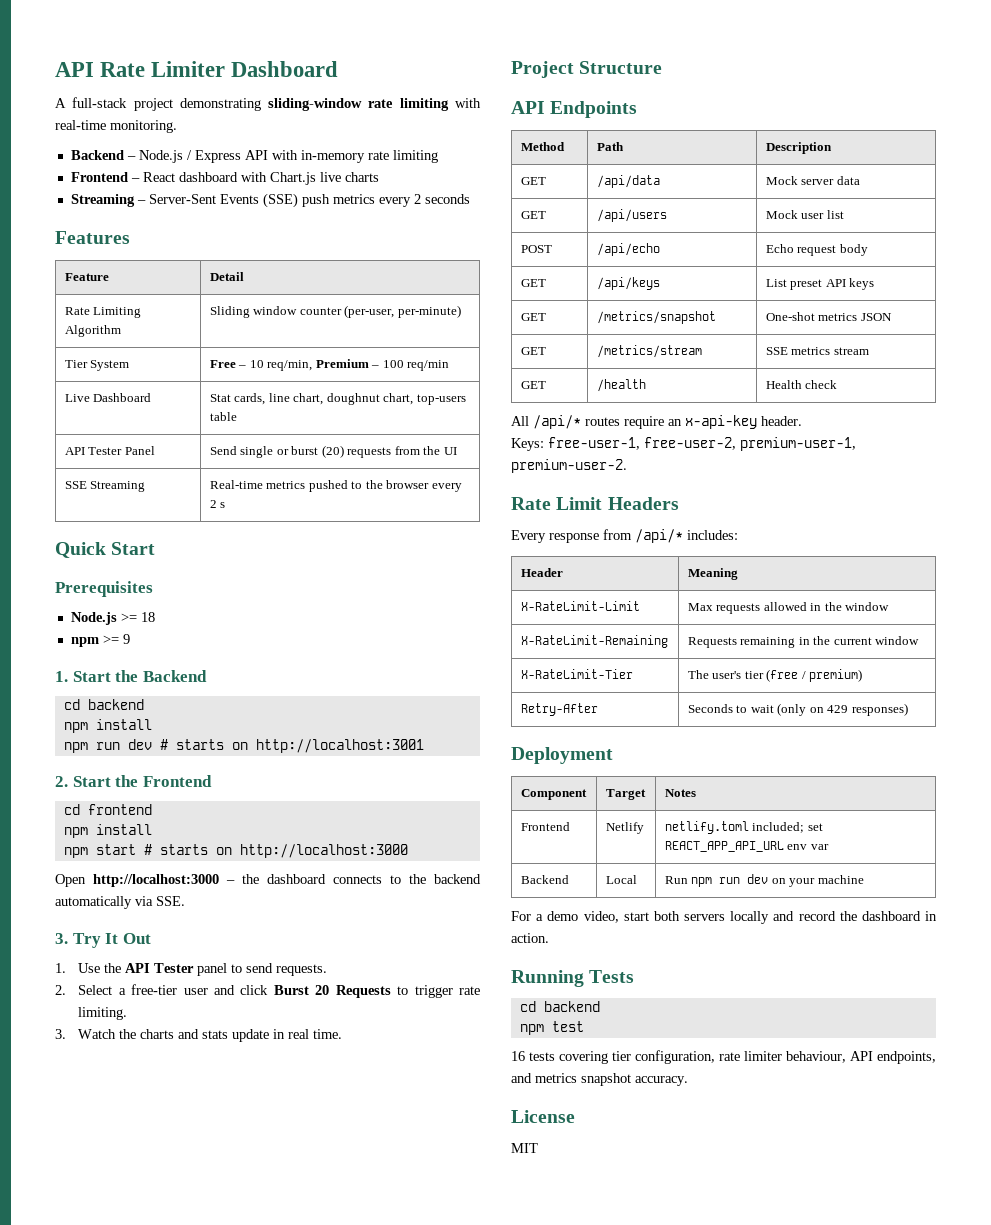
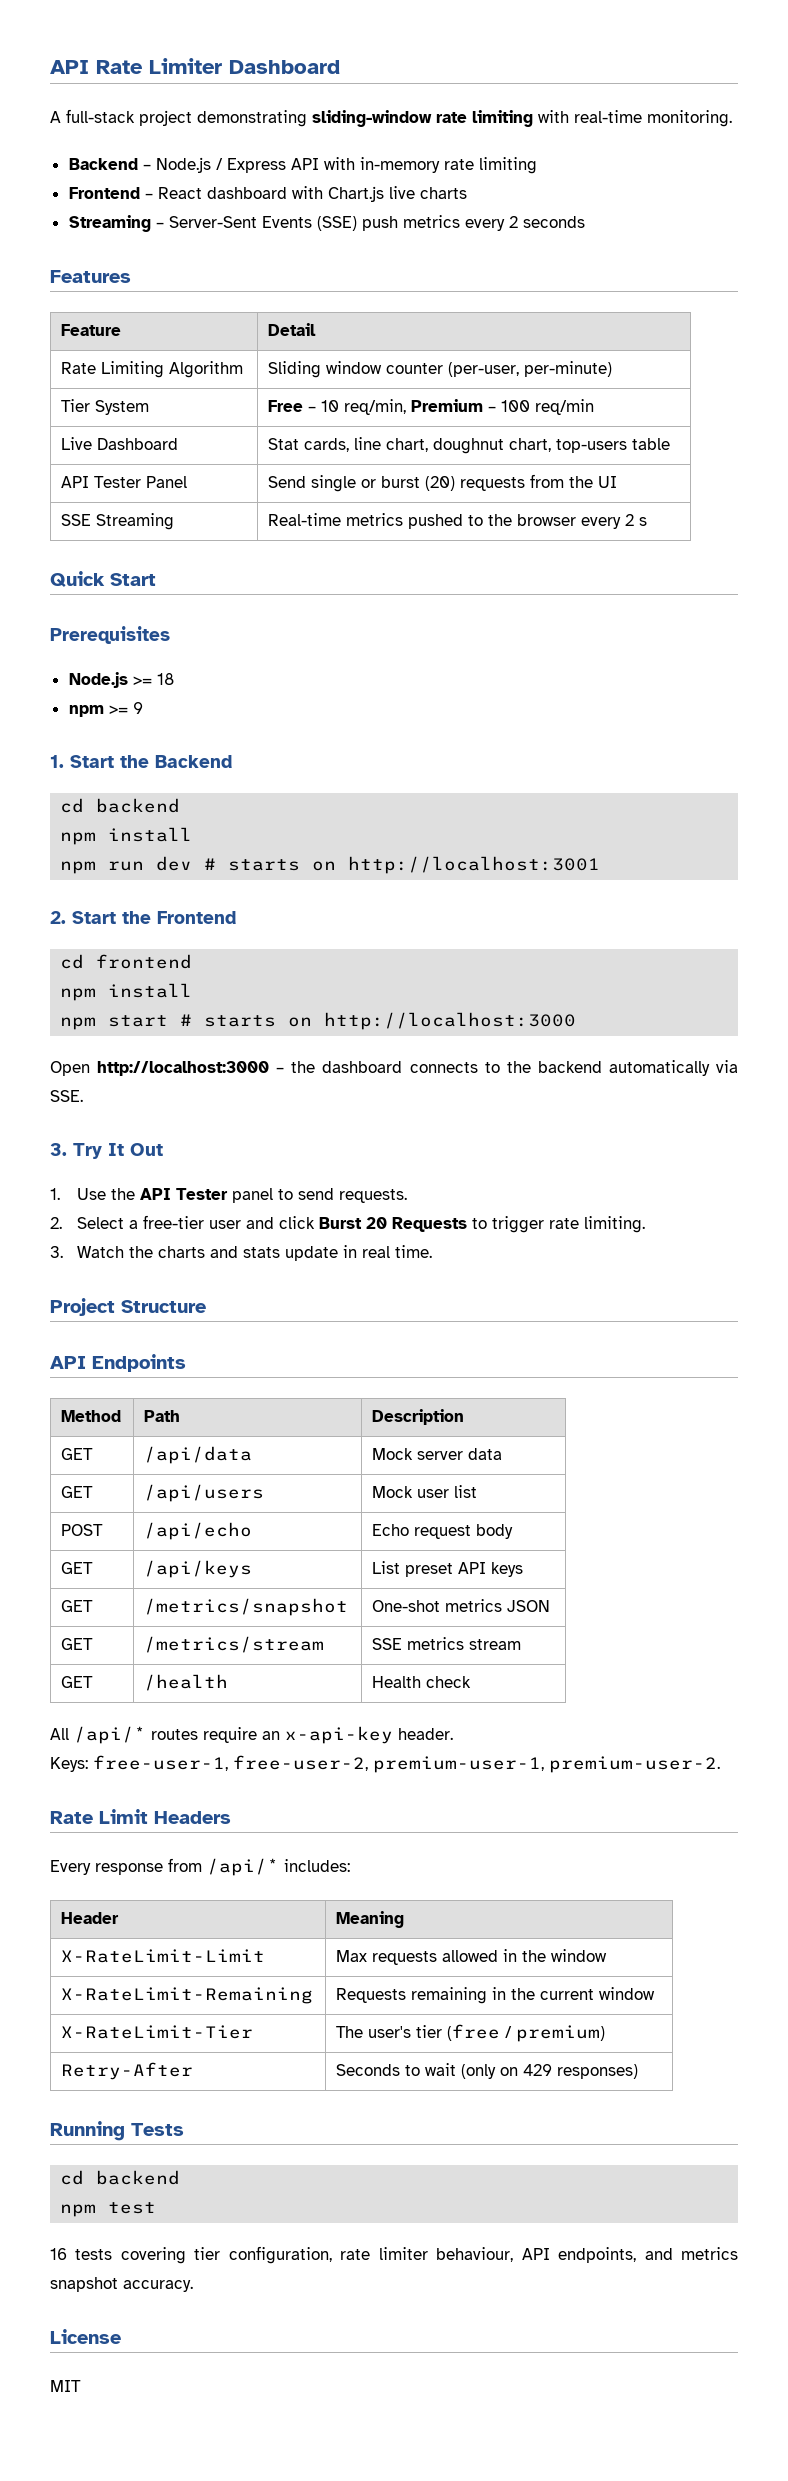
- Deployment
- Component | Target | Notes
- Frontend | Netlify | netlify.toml included; set REACT_APP_API_URL env var
- Backend | Local | Run npm run dev on your machine
- For a demo video, start both servers locally and record the dashboard in action.

